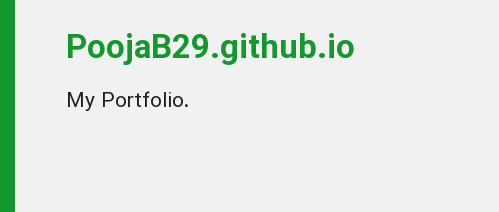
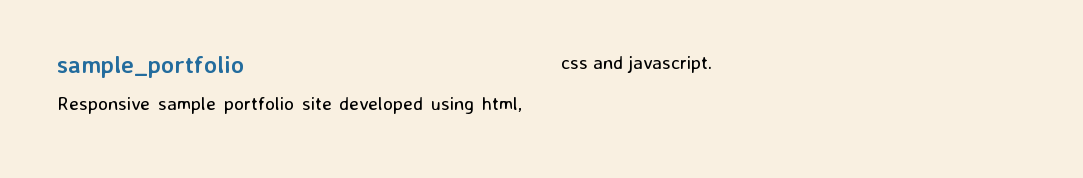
- PoojaB29.github.io
- My Portfolio.
+ sample_portfolio
+ Responsive sample portfolio site developed using html, css and javascript.

